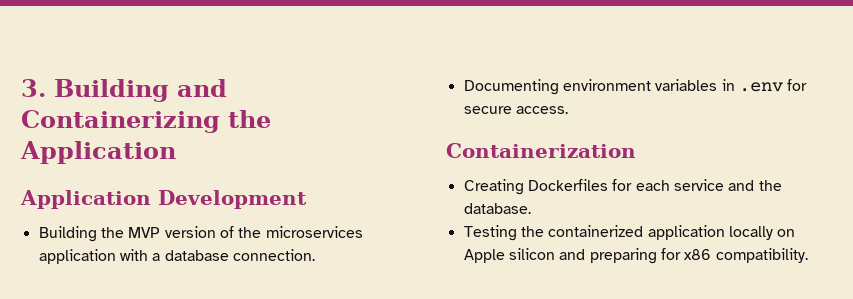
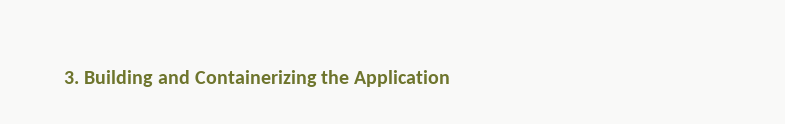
- Application Development
- Building the MVP version of the microservices application with a database connection.
- Documenting environment variables in .env for secure access.
- Containerization
- Creating Dockerfiles for each service and the database.
- Testing the containerized application locally on Apple silicon and preparing for x86 compatibility.

